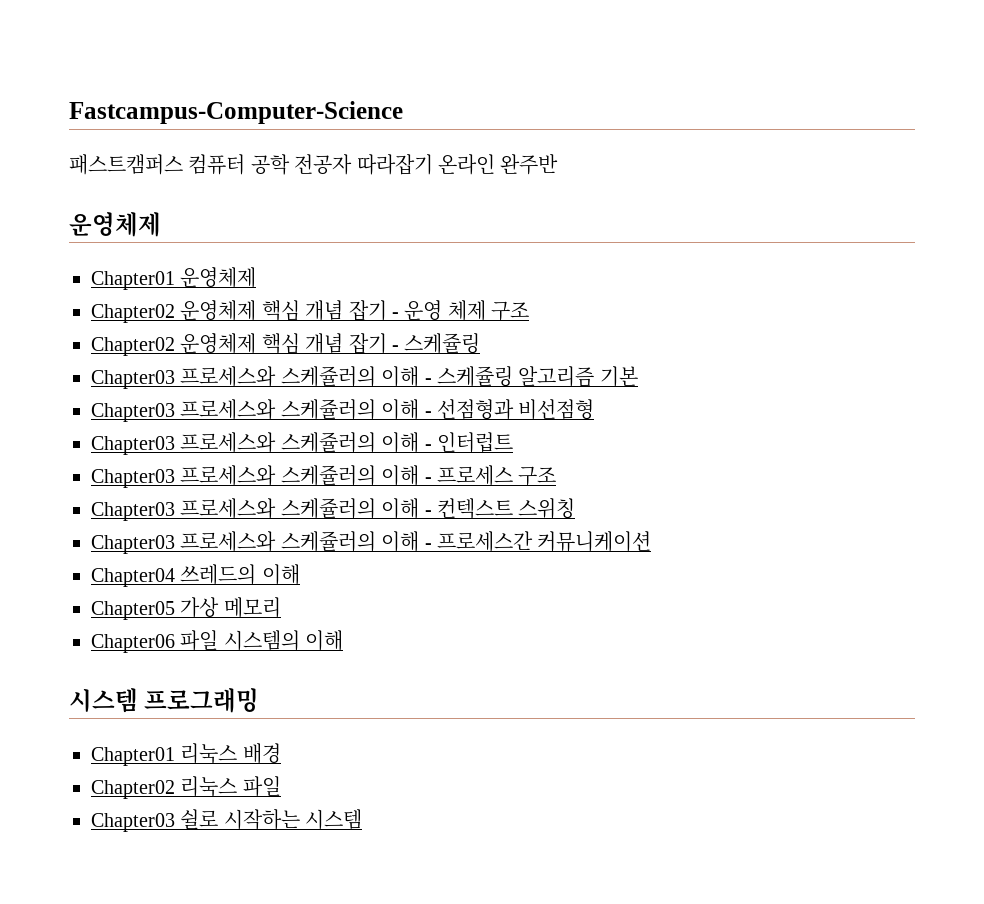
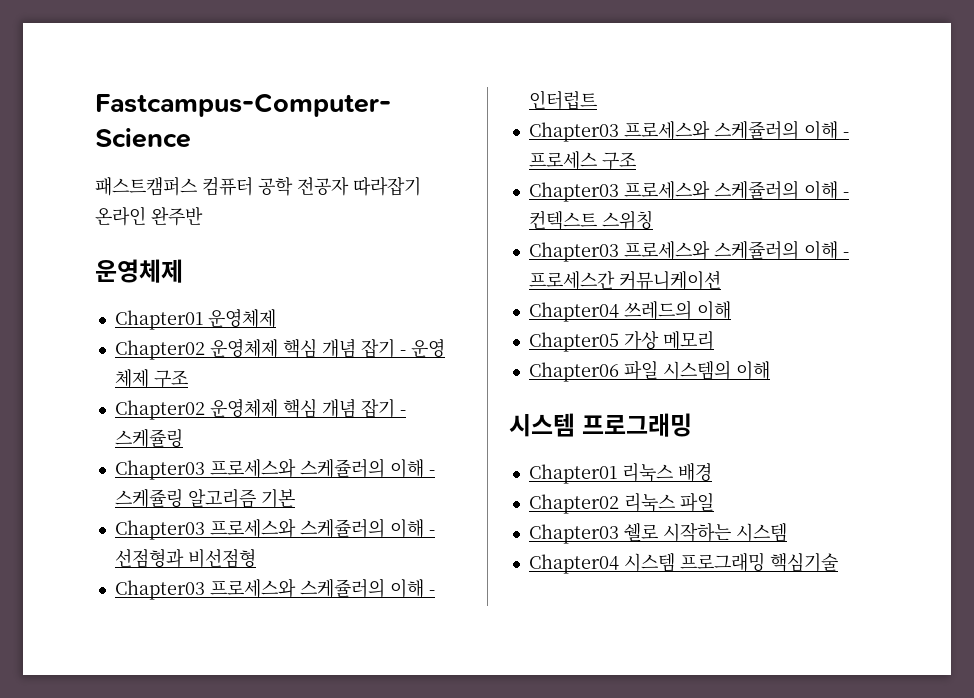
- Chapter03 쉴로 시작하는 시스템
+ Chapter03 쉘로 시작하는 시스템
+ Chapter04 시스템 프로그래밍 핵심기술

